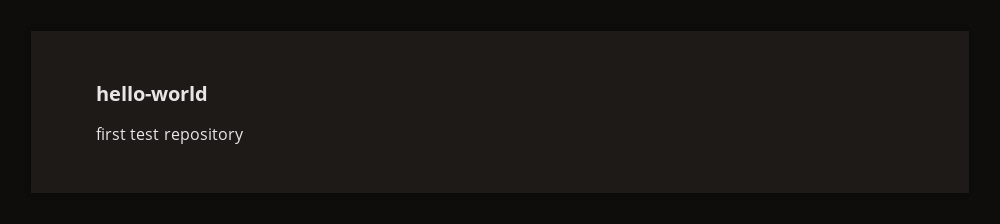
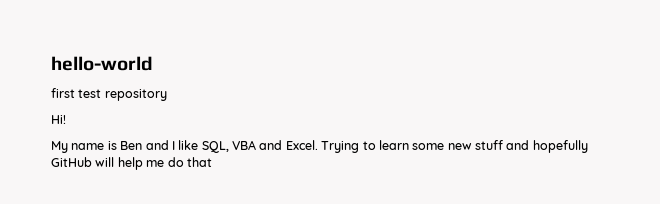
+ Hi!
+ My name is Ben and I like SQL, VBA and Excel. Trying to learn some new stuff and hopefully GitHub will help me do that

